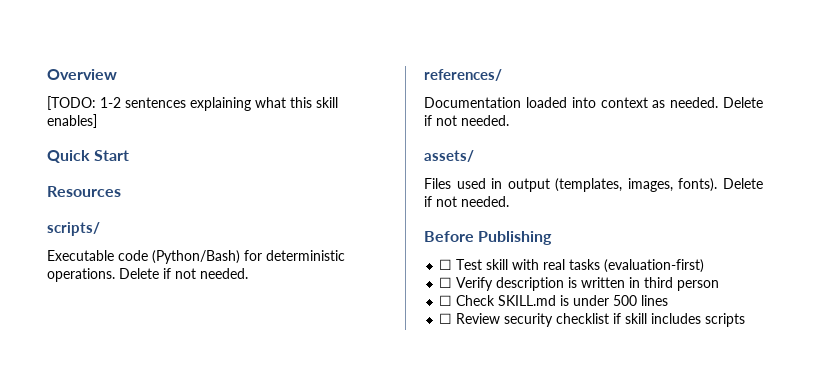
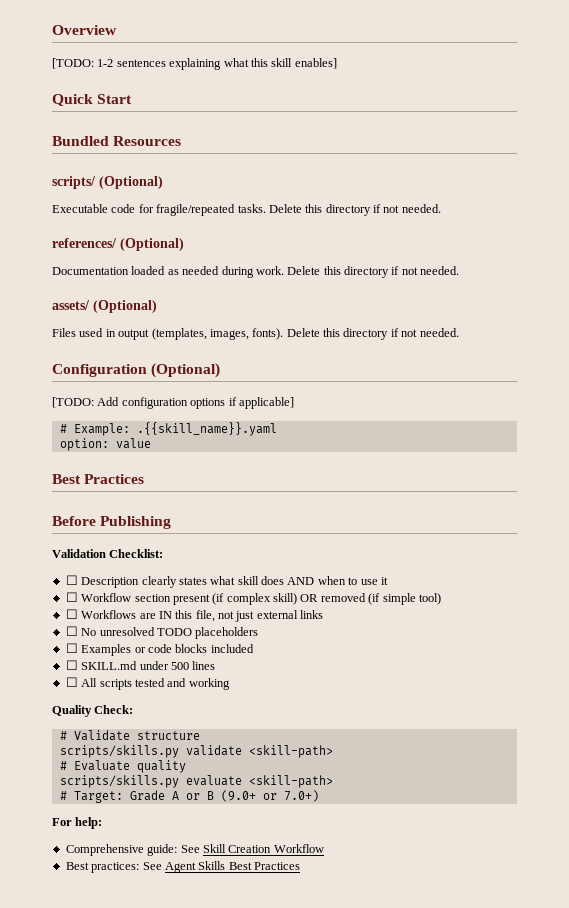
- Resources
+ Bundled Resources
- scripts/
+ scripts/ (Optional)
- Executable code (Python/Bash) for deterministic operations. Delete if not needed.
+ Executable code for fragile/repeated tasks. Delete this directory if not needed.
- references/
+ references/ (Optional)
- Documentation loaded into context as needed. Delete if not needed.
+ Documentation loaded as needed during work. Delete this directory if not needed.
- assets/
+ assets/ (Optional)
- Files used in output (templates, images, fonts). Delete if not needed.
+ Files used in output (templates, images, fonts). Delete this directory if not needed.
+ Configuration (Optional)
+ [TODO: Add configuration options if applicable]
+ # Example: .{{skill_name}}.yaml
+ option: value
+ Best Practices
  Before Publishing
- ☐ Test skill with real tasks (evaluation-first)
- ☐ Verify description is written in third person
- ☐ Check SKILL.md is under 500 lines
- ☐ Review security checklist if skill includes scripts
+ Validation Checklist:
+ ☐ Description clearly states what skill does AND when to use it
+ ☐ Workflow section present (if complex skill) OR removed (if simple tool)
+ ☐ Workflows are IN this file, not just external links
+ ☐ No unresolved TODO placeholders
+ ☐ Examples or code blocks included
+ ☐ SKILL.md under 500 lines
+ ☐ All scripts tested and working
+ Quality Check:
+ # Validate structure
+ scripts/skills.py validate <skill-path>
+ # Evaluate quality
+ scripts/skills.py evaluate <skill-path>
+ # Target: Grade A or B (9.0+ or 7.0+)
+ For help:
+ Comprehensive guide: See Skill Creation Workflow
+ Best practices: See Agent Skills Best Practices

